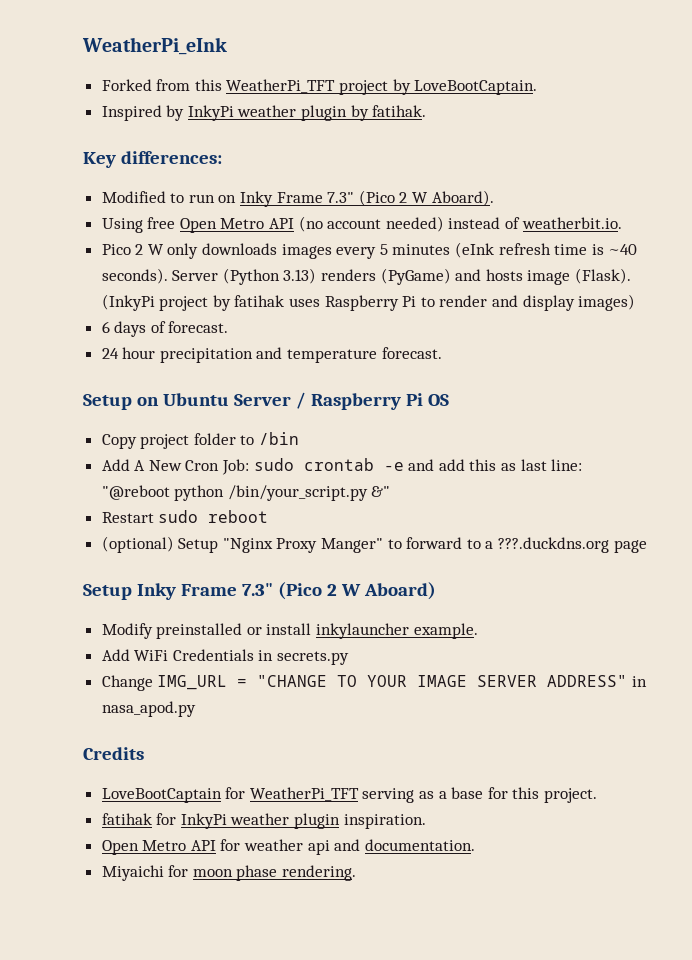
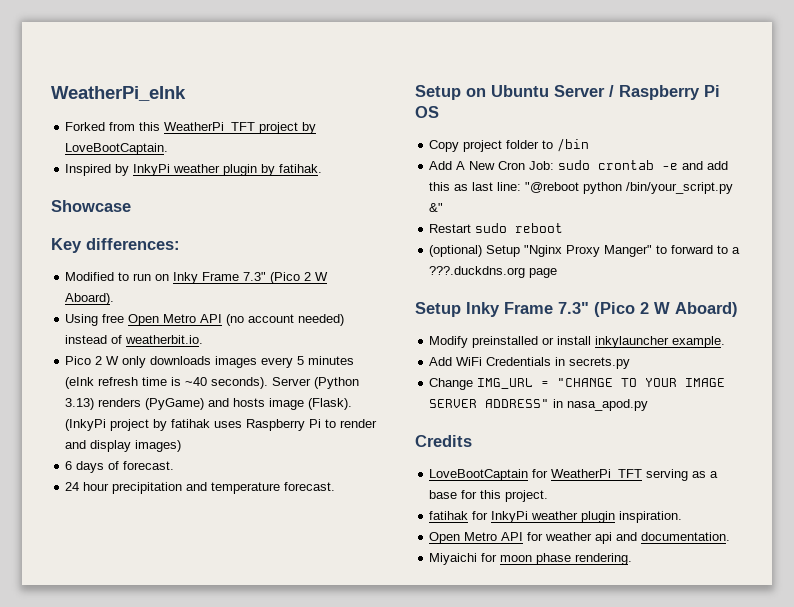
+ Showcase

